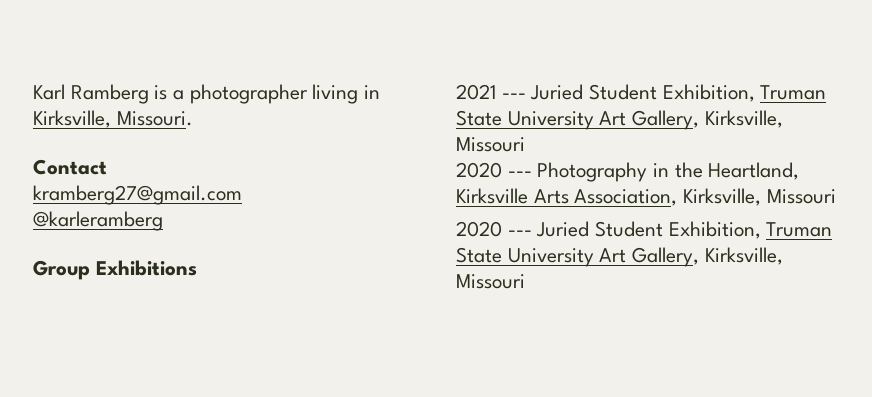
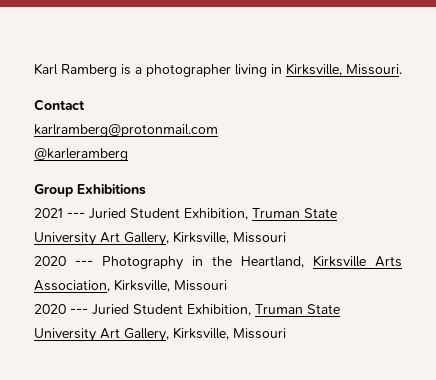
- kramberg27@gmail.com
+ karlramberg@protonmail.com

